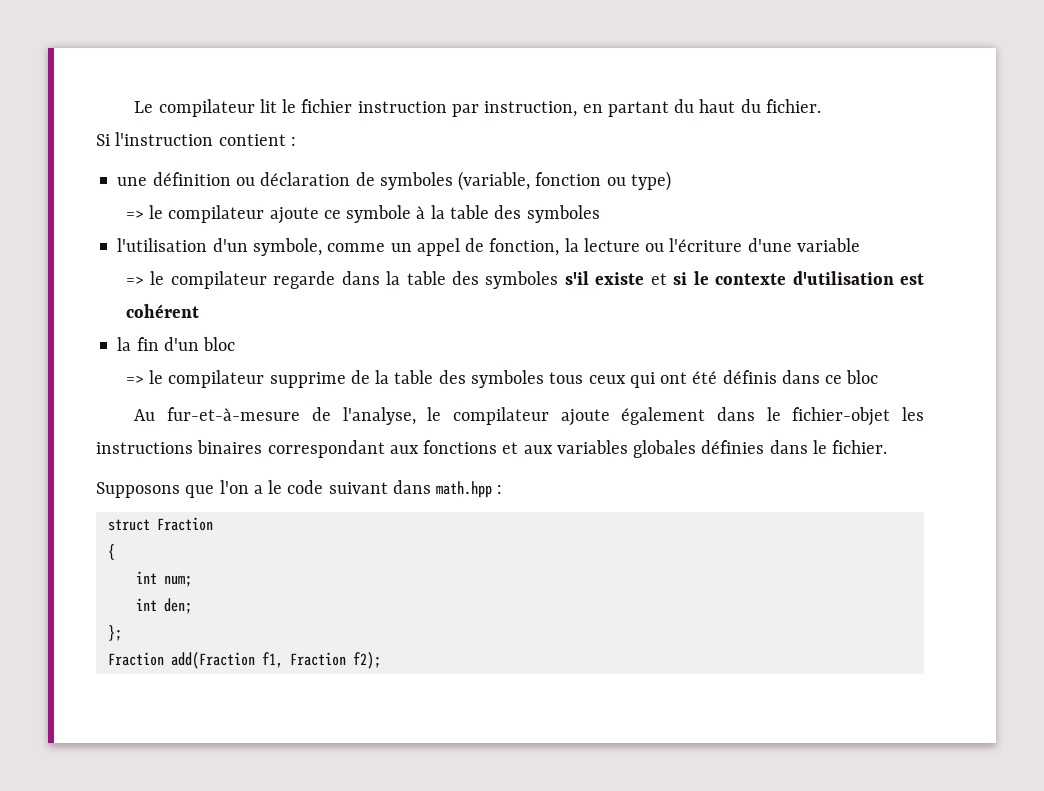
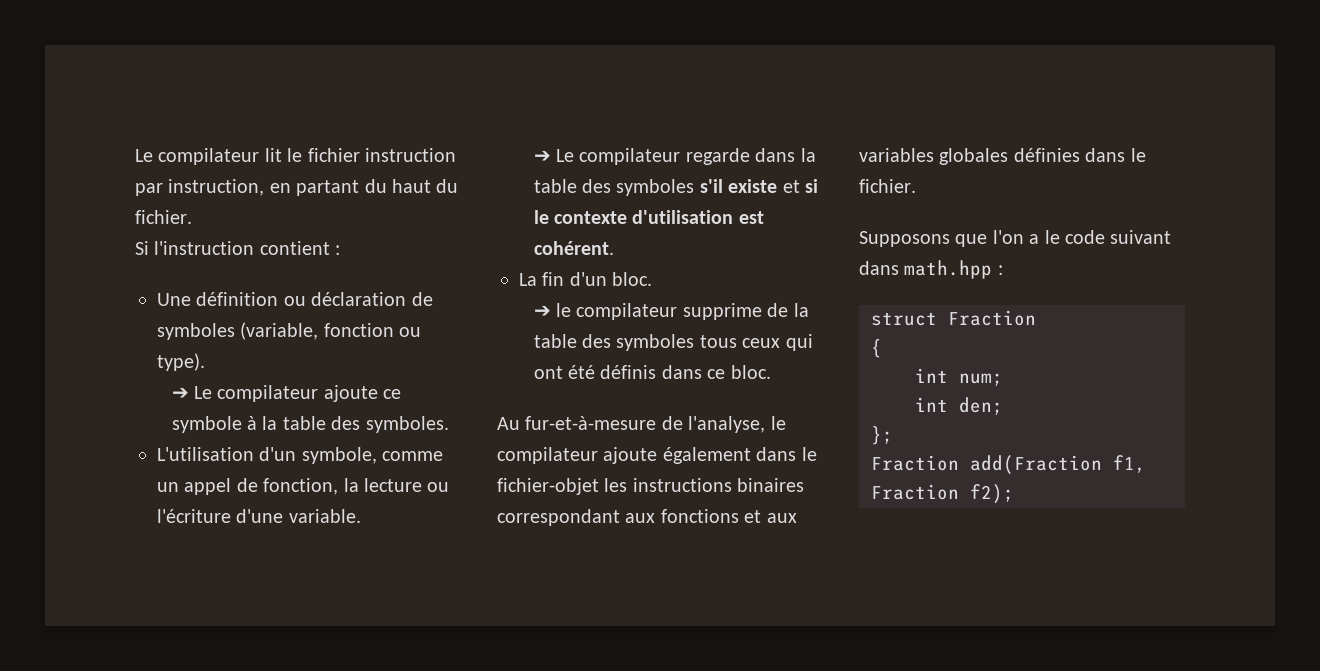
- une définition ou déclaration de symboles (variable, fonction ou type)
- => le compilateur ajoute ce symbole à la table des symboles
- l'utilisation d'un symbole, comme un appel de fonction, la lecture ou l'écriture d'une variable
- => le compilateur regarde dans la table des symboles s'il existe et si le contexte d'utilisation est cohérent
- la fin d'un bloc
- => le compilateur supprime de la table des symboles tous ceux qui ont été définis dans ce bloc
+ Une définition ou déclaration de symboles (variable, fonction ou type).
+ ➔ Le compilateur ajoute ce symbole à la table des symboles.
+ L'utilisation d'un symbole, comme un appel de fonction, la lecture ou l'écriture d'une variable.
+ ➔ Le compilateur regarde dans la table des symboles s'il existe et si le contexte d'utilisation est cohérent.
+ La fin d'un bloc.
+ ➔ le compilateur supprime de la table des symboles tous ceux qui ont été définis dans ce bloc.

